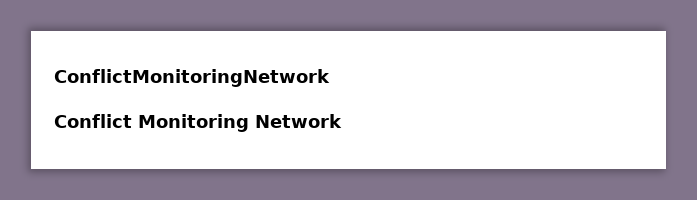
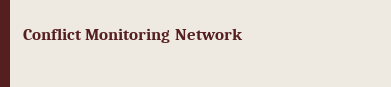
- ConflictMonitoringNetwork

